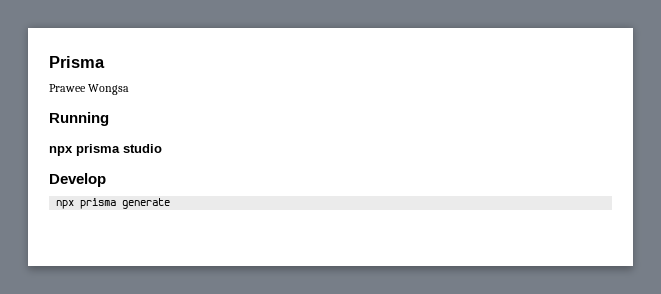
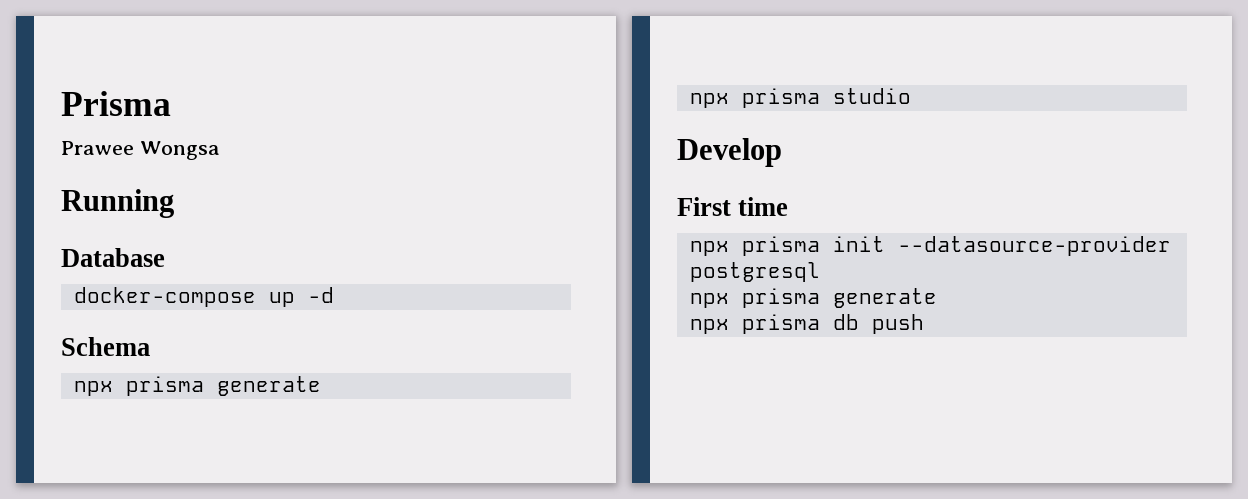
+ Database
+ docker-compose up -d
+ Schema
+ npx prisma generate
  npx prisma studio
  Develop
+ First time
+ npx prisma init --datasource-provider postgresql
  npx prisma generate
+ npx prisma db push

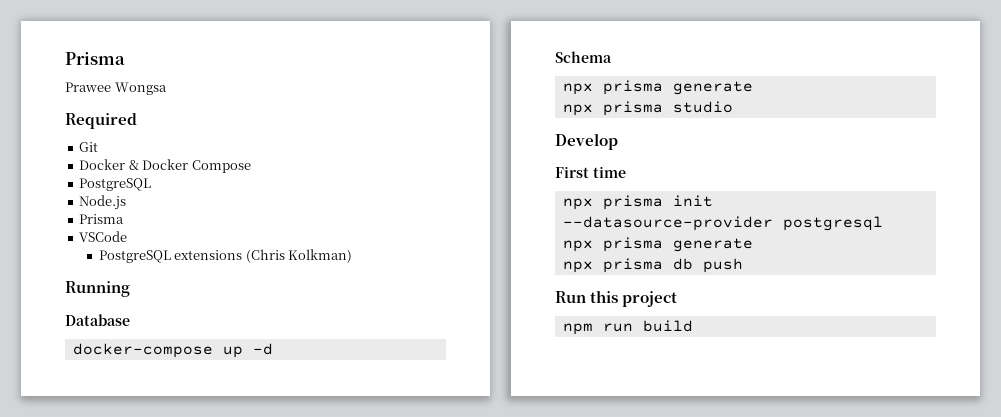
+ Required
+ Git
+ Docker & Docker Compose
+ PostgreSQL
+ Node.js
+ Prisma
+ VSCode
+ PostgreSQL extensions (Chris Kolkman)
+ Run this project
+ npm run build

